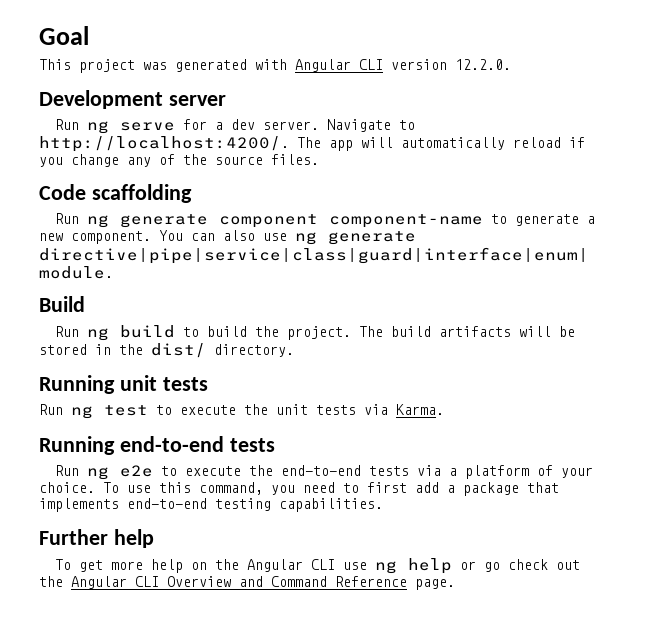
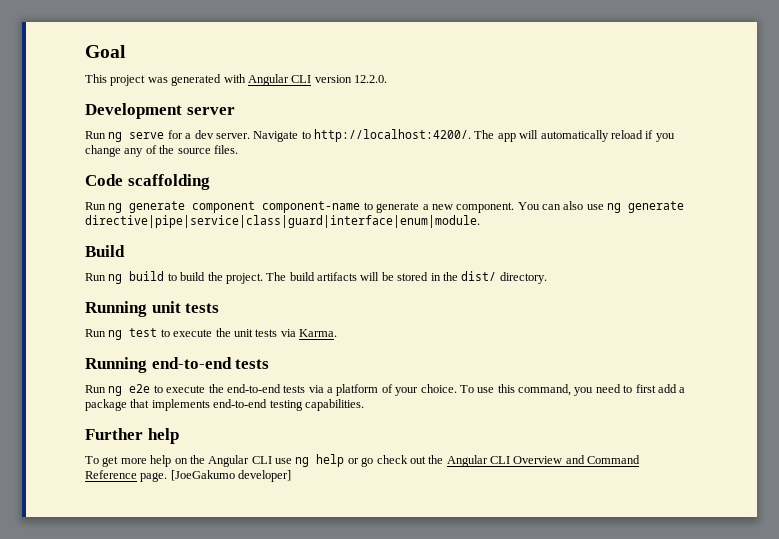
+ [JoeGakumo developer]

